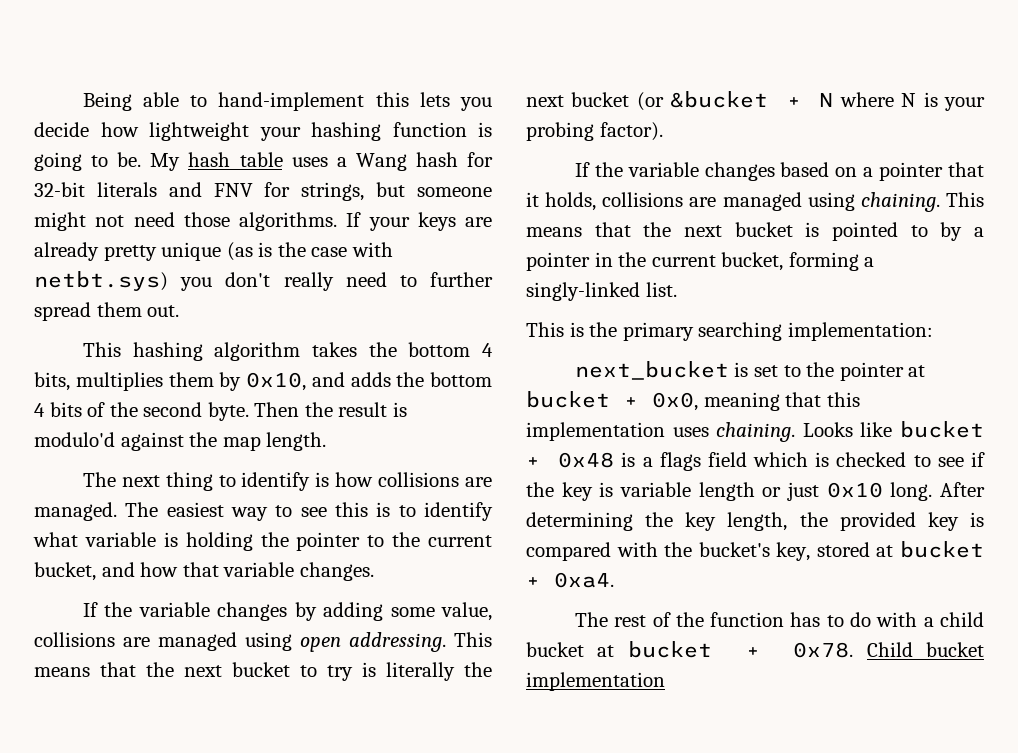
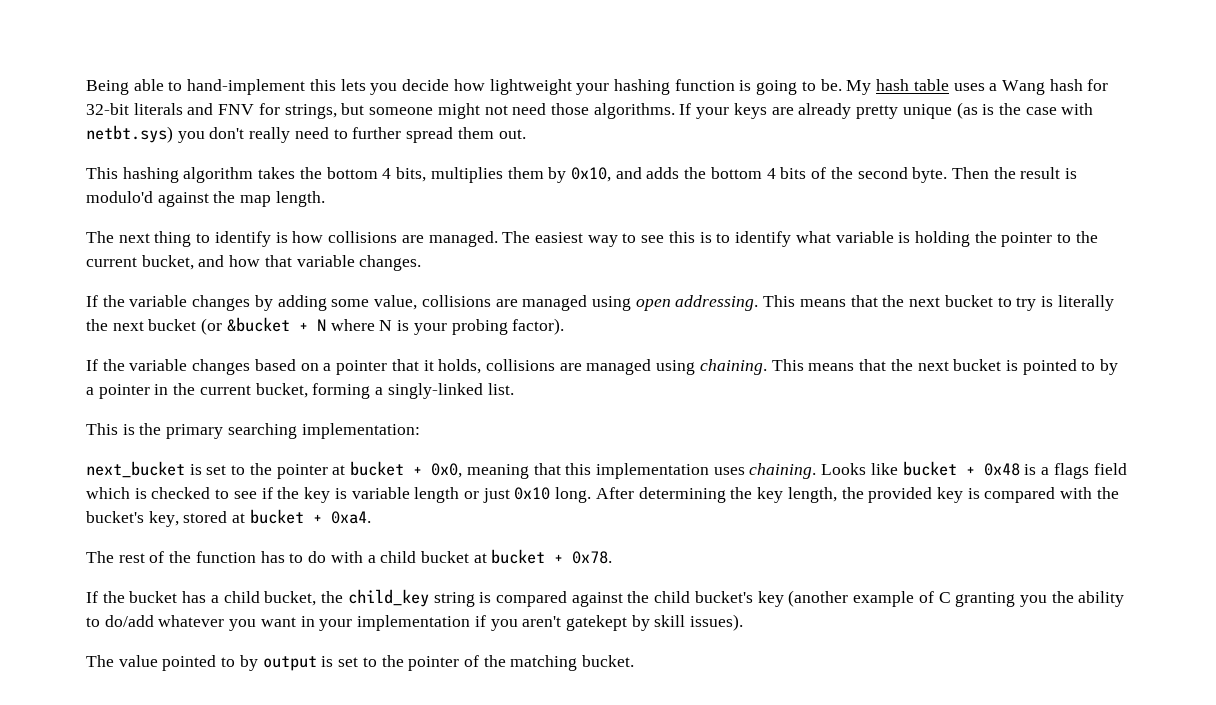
- The rest of the function has to do with a child bucket at bucket + 0x78. Child bucket implementation
+ The rest of the function has to do with a child bucket at bucket + 0x78.
+ If the bucket has a child bucket, the child_key string is compared against the child bucket's key (another example of C granting you the ability to do/add whatever you want in your implementation if you aren't gatekept by skill issues).
+ The value pointed to by output is set to the pointer of the matching bucket.

